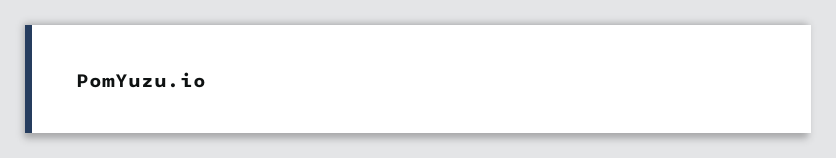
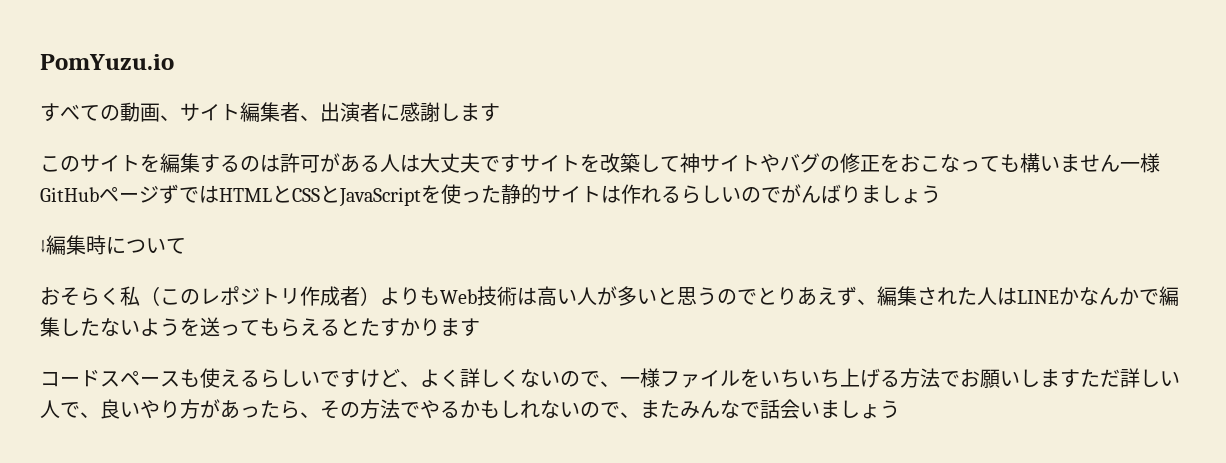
+ すべての動画、サイト編集者、出演者に感謝します
+ このサイトを編集するのは許可がある人は大丈夫ですサイトを改築して神サイトやバグの修正をおこなっても構いません一様GitHubページずではHTMLとCSSとJavaScriptを使った静的サイトは作れるらしいのでがんばりましょう
+ ↓編集時について
+ おそらく私（このレポジトリ作成者）よりもWeb技術は高い人が多いと思うのでとりあえず、編集された人はLINEかなんかで編集したないようを送ってもらえるとたすかります
+ コードスペースも使えるらしいですけど、よく詳しくないので、一様ファイルをいちいち上げる方法でお願いしますただ詳しい人で、良いやり方があったら、その方法でやるかもしれないので、またみんなで話会いましょう

